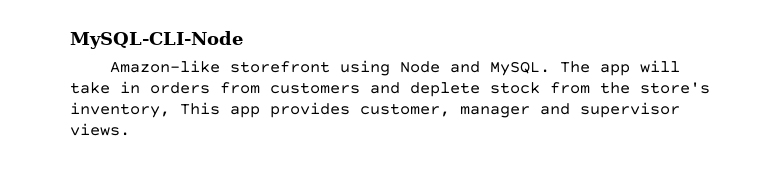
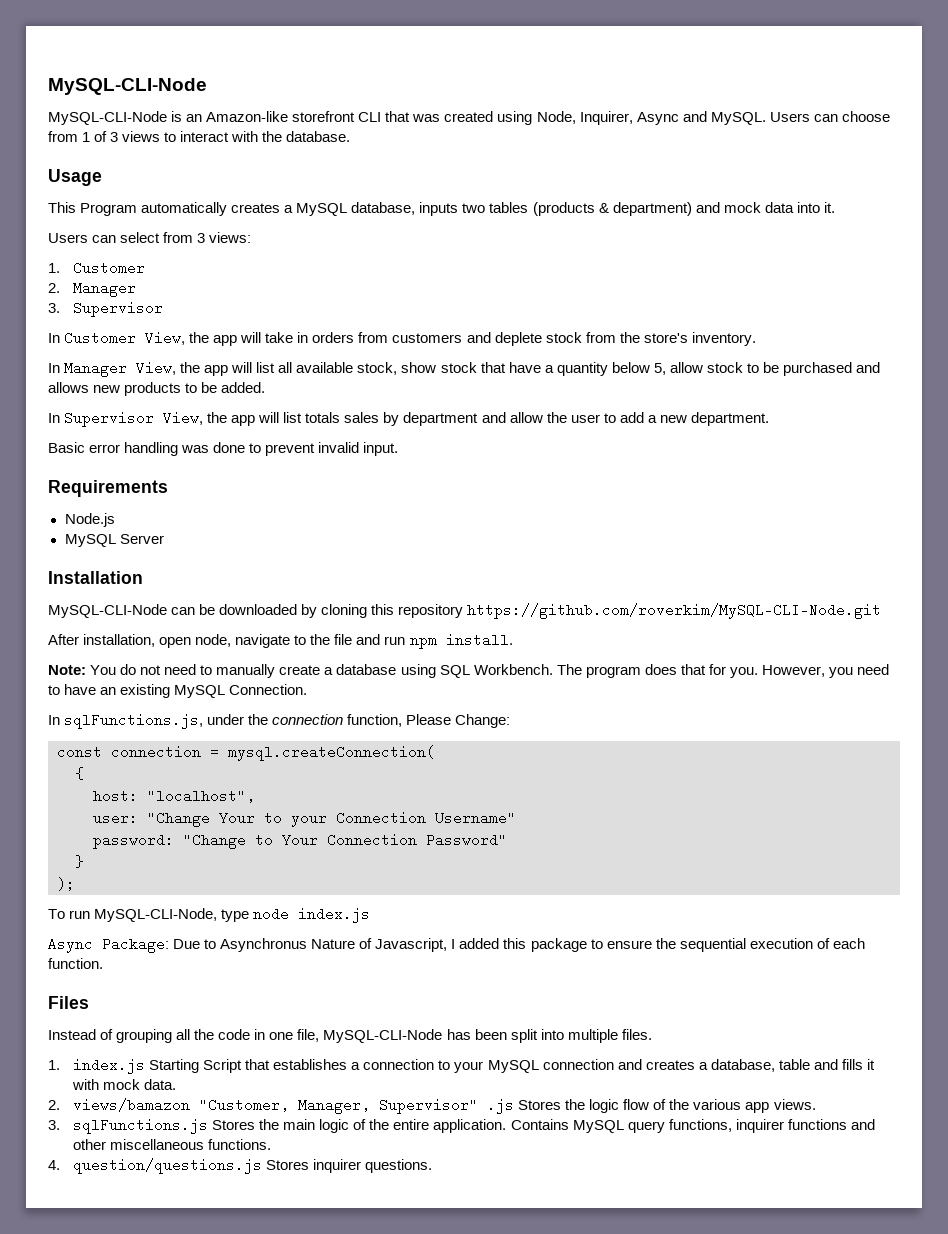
- Amazon-like storefront using Node and MySQL. The app will take in orders from customers and deplete stock from the store's inventory, This app provides customer, manager and supervisor views.
+ MySQL-CLI-Node is an Amazon-like storefront CLI that was created using Node, Inquirer, Async and MySQL. Users can choose from 1 of 3 views to interact with the database.
+ Usage
+ This Program automatically creates a MySQL database, inputs two tables (products & department) and mock data into it.
+ Users can select from 3 views:
+ 1. Customer
+ 2. Manager
+ 3. Supervisor
+ In Customer View, the app will take in orders from customers and deplete stock from the store's inventory.
+ In Manager View, the app will list all available stock, show stock that have a quantity below 5, allow stock to be purchased and allows new products to be added.
+ In Supervisor View, the app will list totals sales by department and allow the user to add a new department.
+ Basic error handling was done to prevent invalid input.
+ Requirements
+ Node.js
+ MySQL Server
+ Installation
+ MySQL-CLI-Node can be downloaded by cloning this repository https://github.com/roverkim/MySQL-CLI-Node.git
+ After installation, open node, navigate to the file and run npm install.
+ Note: You do not need to manually create a database using SQL Workbench. The program does that for you. However, you need to have an existing MySQL Connection.
+ In sqlFunctions.js, under the connection function, Please Change:
+ const connection = mysql.createConnection(
+ {
+ host: "localhost",
+ user: "Change Your to your Connection Username"
+ password: "Change to Your Connection Password"
+ }
+ );
+ To run MySQL-CLI-Node, type node index.js
+ Async Package: Due to Asynchronus Nature of Javascript, I added this package to ensure the sequential execution of each function.
+ Files
+ Instead of grouping all the code in one file, MySQL-CLI-Node has been split into multiple files.
+ 1. index.js Starting Script that establishes a connection to your MySQL connection and creates a database, table and fills it with mock data.
+ 2. views/bamazon "Customer, Manager, Supervisor" .js Stores the logic flow of the various app views.
+ 3. sqlFunctions.js Stores the main logic of the entire application. Contains MySQL query functions, inquirer functions and other miscellaneous functions.
+ 4. question/questions.js Stores inquirer questions.

